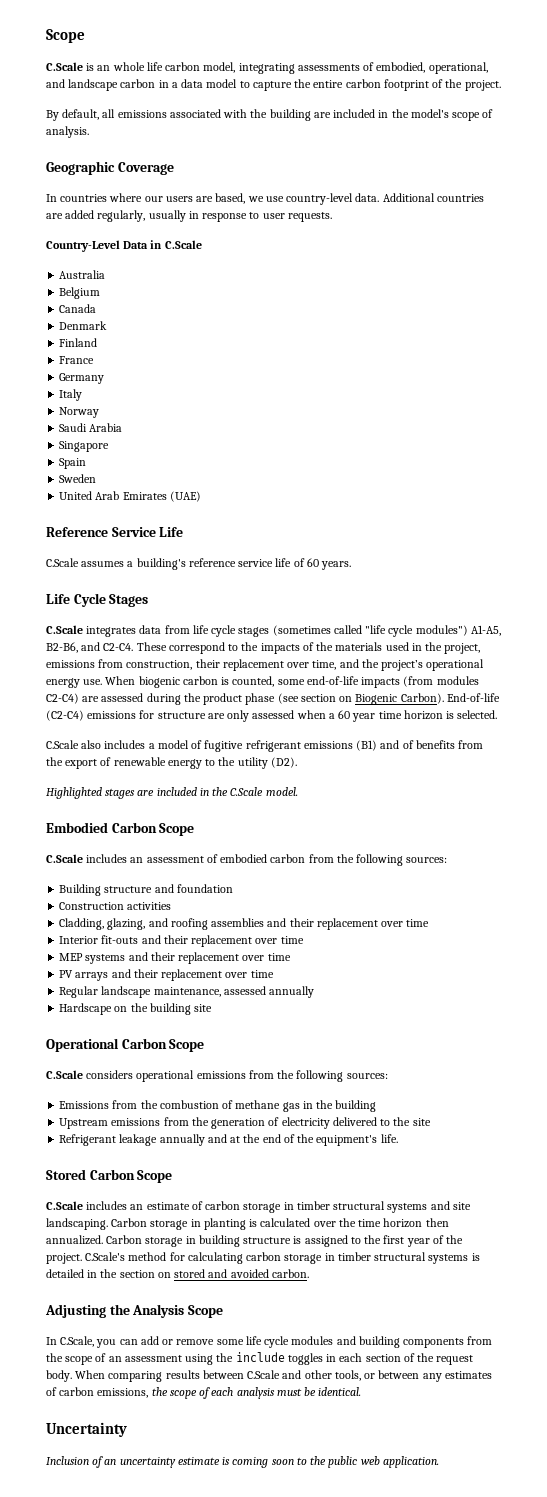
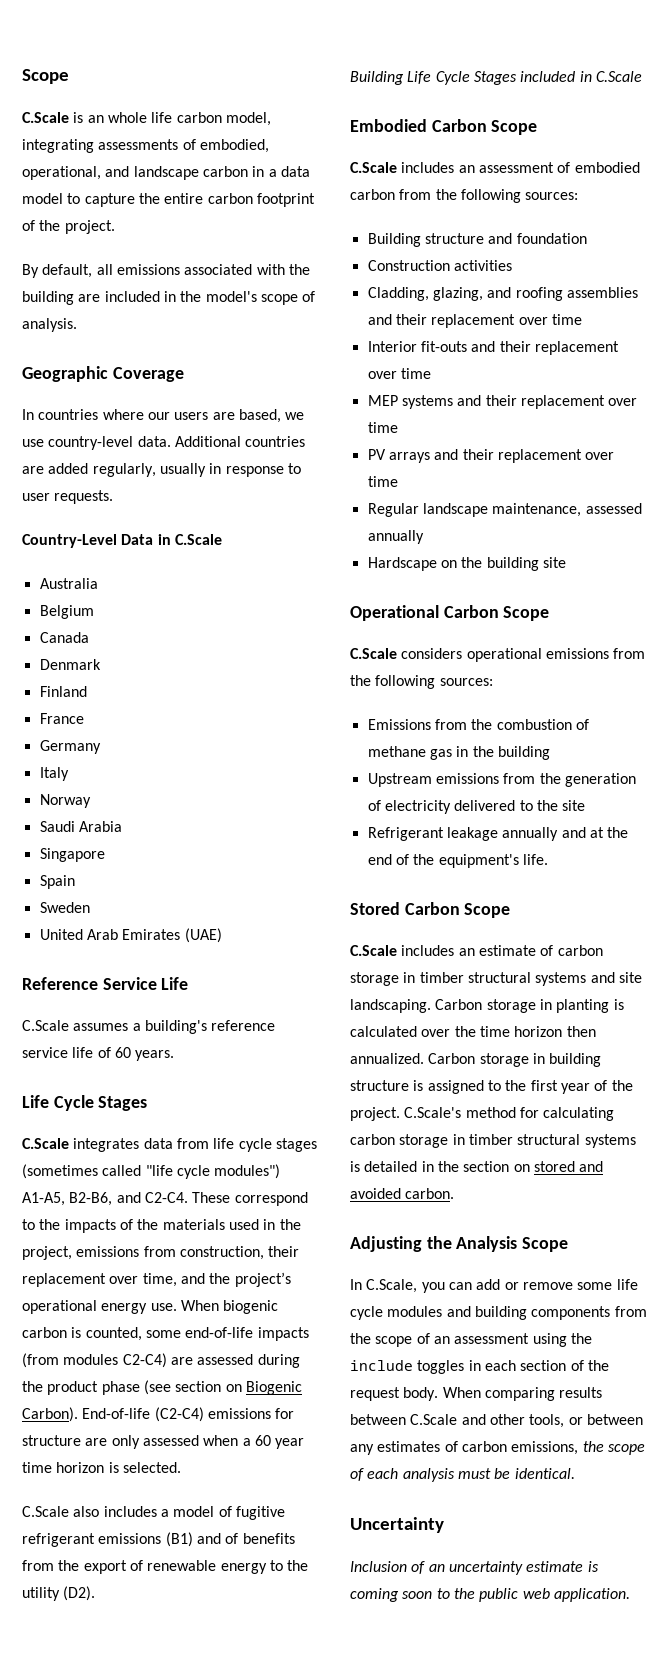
- Highlighted stages are included in the C.Scale model.
+ Building Life Cycle Stages included in C.Scale

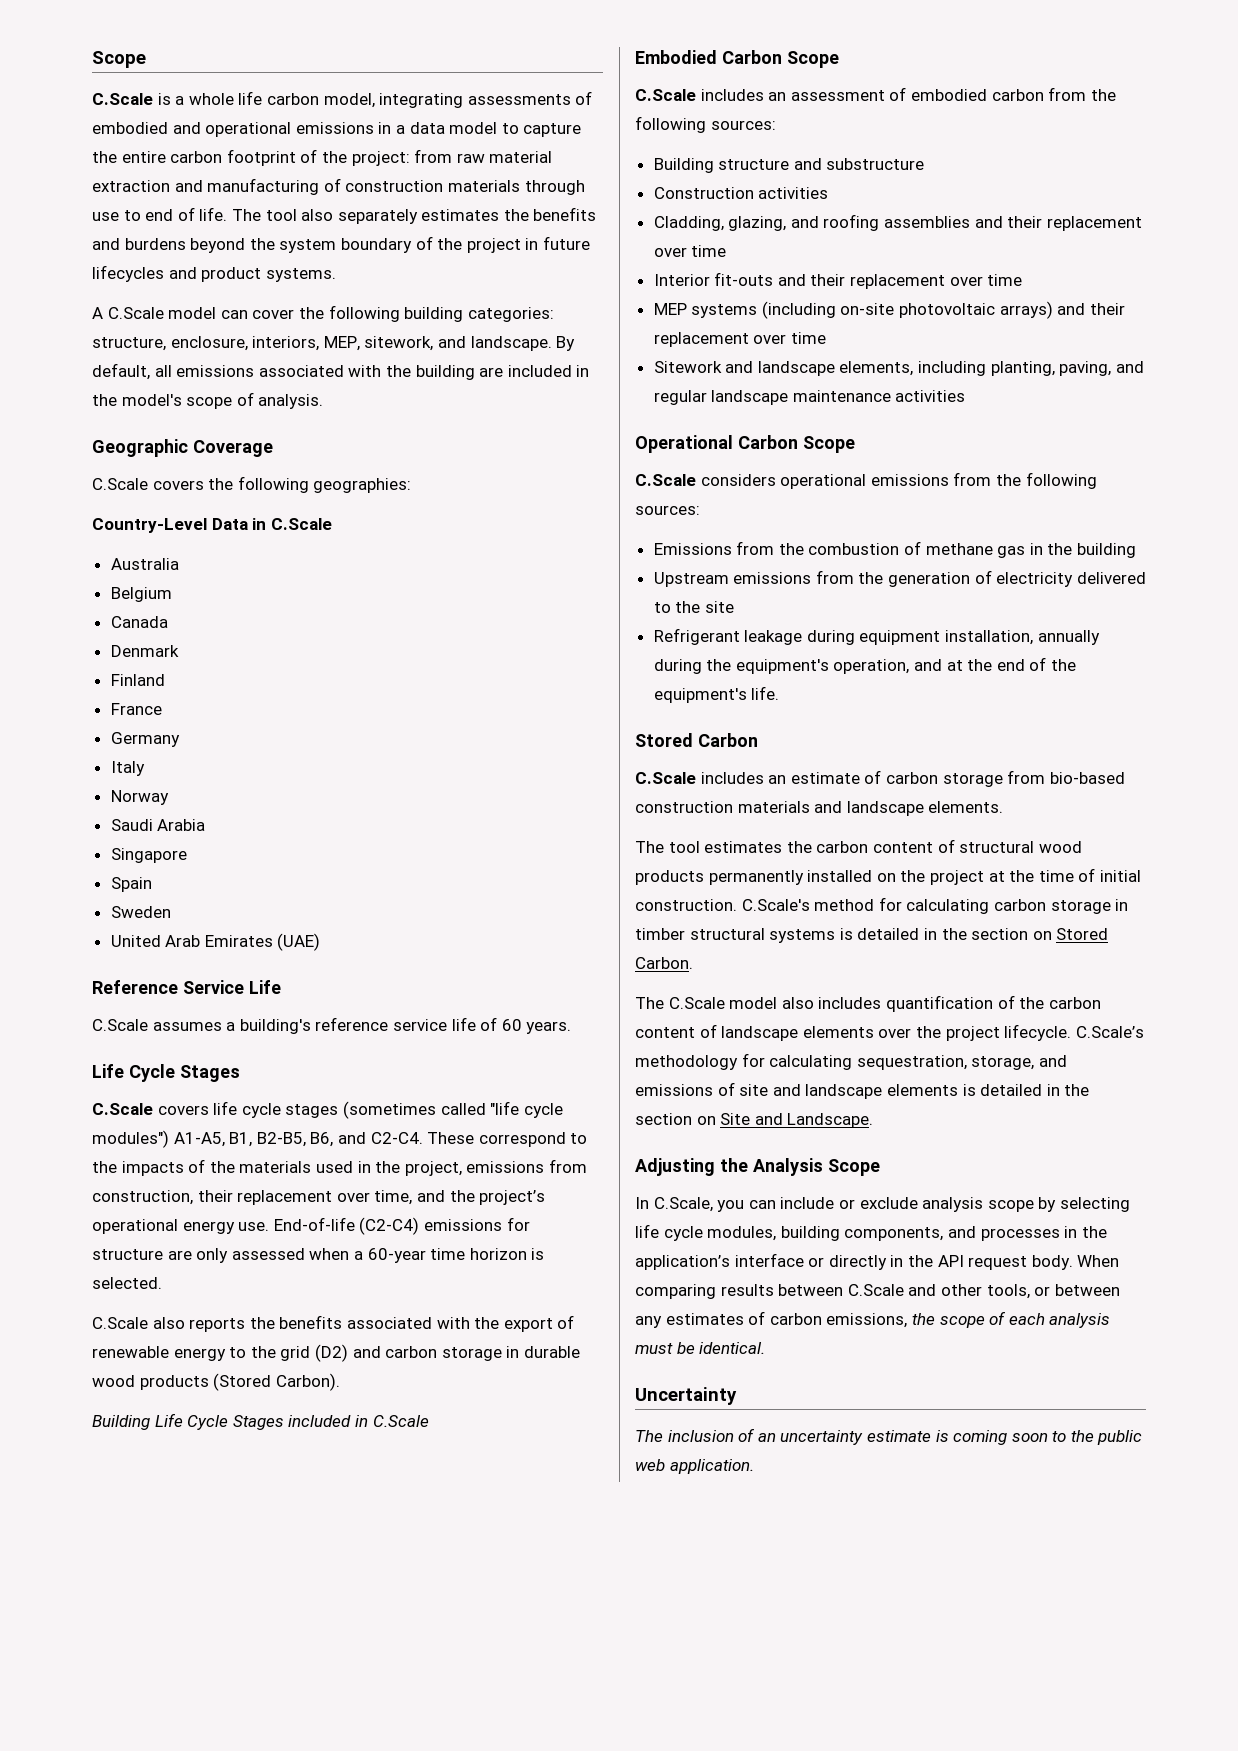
- C.Scale is an whole life carbon model, integrating assessments of embodied, operational, and landscape carbon in a data model to capture the entire carbon footprint of the project.
- By default, all emissions associated with the building are included in the model's scope of analysis.
+ C.Scale is a whole life carbon model, integrating assessments of embodied and operational emissions in a data model to capture the entire carbon footprint of the project: from raw material extraction and manufacturing of construction materials through use to end of life. The tool also separately estimates the benefits and burdens beyond the system boundary of the project in future lifecycles and product systems.
+ A C.Scale model can cover the following building categories: structure, enclosure, interiors, MEP, sitework, and landscape. By default, all emissions associated with the building are included in the model's scope of analysis.
- In countries where our users are based, we use country-level data. Additional countries are added regularly, usually in response to user requests.
+ C.Scale covers the following geographies:
- C.Scale integrates data from life cycle stages (sometimes called "life cycle modules") A1-A5, B2-B6, and C2-C4.
+ C.Scale covers life cycle stages (sometimes called "life cycle modules") A1-A5, B1, B2-B5, B6, and C2-C4.
- When biogenic carbon is counted, some end-of-life impacts (from modules C2-C4) are assessed during the product phase (see section on Biogenic Carbon).
- End-of-life (C2-C4) emissions for structure are only assessed when a 60 year time horizon is selected.
+ End-of-life (C2-C4) emissions for structure are only assessed when a 60-year time horizon is selected.
- C.Scale also includes a model of fugitive refrigerant emissions (B1) and of benefits from the export of renewable energy to the utility (D2).
+ C.Scale also reports the benefits associated with the export of renewable energy to the grid (D2) and carbon storage in durable wood products (Stored Carbon).
- Building structure and foundation
+ Building structure and substructure
- MEP systems and their replacement over time
- PV arrays and their replacement over time
- Regular landscape maintenance, assessed annually
- Hardscape on the building site
+ MEP systems (including on-site photovoltaic arrays) and their replacement over time
+ Sitework and landscape elements, including planting, paving, and regular landscape maintenance activities
- Refrigerant leakage annually and at the end of the equipment's life.
+ Refrigerant leakage during equipment installation, annually during the equipment's operation, and at the end of the equipment's life.
- Stored Carbon Scope
+ Stored Carbon
- C.Scale includes an estimate of carbon storage in timber structural systems and site landscaping. Carbon storage in planting is calculated over the time horizon then annualized. Carbon storage in building structure is assigned to the first year of the project.
+ C.Scale includes an estimate of carbon storage from bio-based construction materials and landscape elements.
+ The tool estimates the carbon content of structural wood products permanently installed on the project at the time of initial construction.
- C.Scale's method for calculating carbon storage in timber structural systems is detailed in the section on stored and avoided carbon.
+ C.Scale's method for calculating carbon storage in timber structural systems is detailed in the section on Stored Carbon.
+ The C.Scale model also includes quantification of the carbon content of landscape elements over the project lifecycle. C.Scale’s methodology for calculating sequestration, storage, and emissions of site and landscape elements is detailed in the section on Site and Landscape.
- In C.Scale, you can add or remove some life cycle modules and building components from the scope of an assessment using the include toggles in each section of the request body.
+ In C.Scale, you can include or exclude analysis scope by selecting life cycle modules, building components, and processes in the application’s interface or directly in the API request body.
- Inclusion of an uncertainty estimate is coming soon to the public web application.
+ The inclusion of an uncertainty estimate is coming soon to the public web application.

